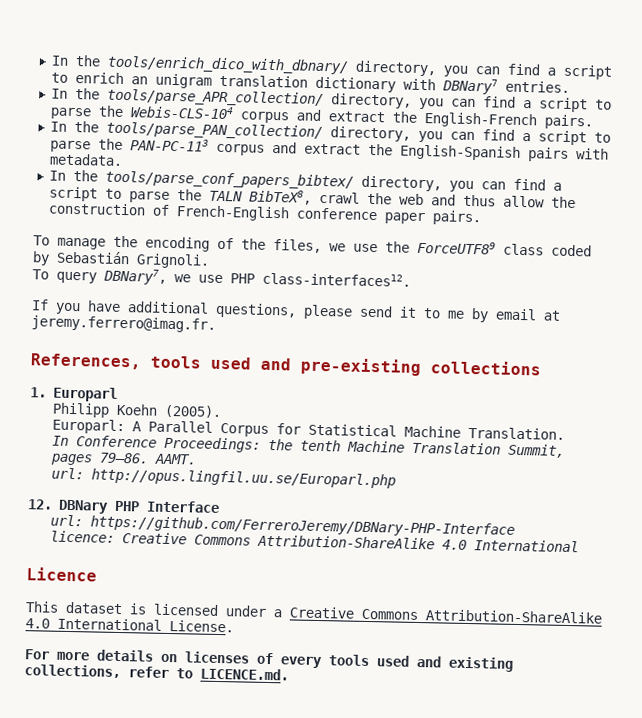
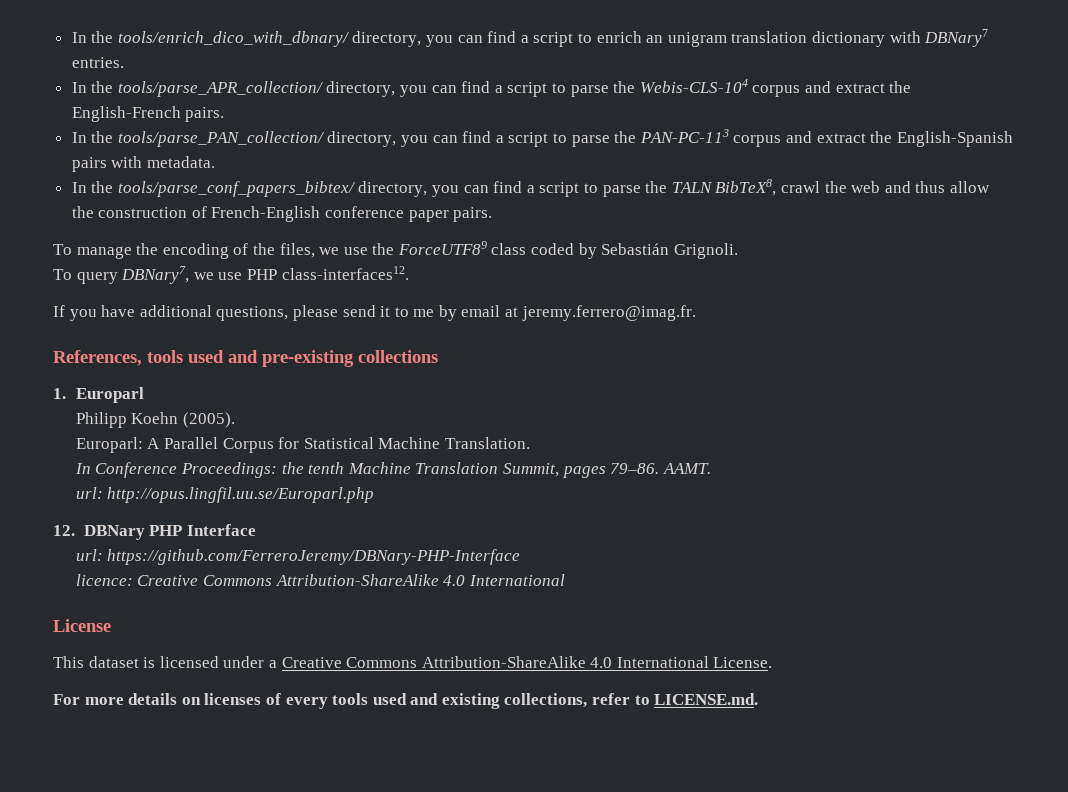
- Licence
+ License
- For more details on licenses of every tools used and existing collections, refer to LICENCE.md.
+ For more details on licenses of every tools used and existing collections, refer to LICENSE.md.

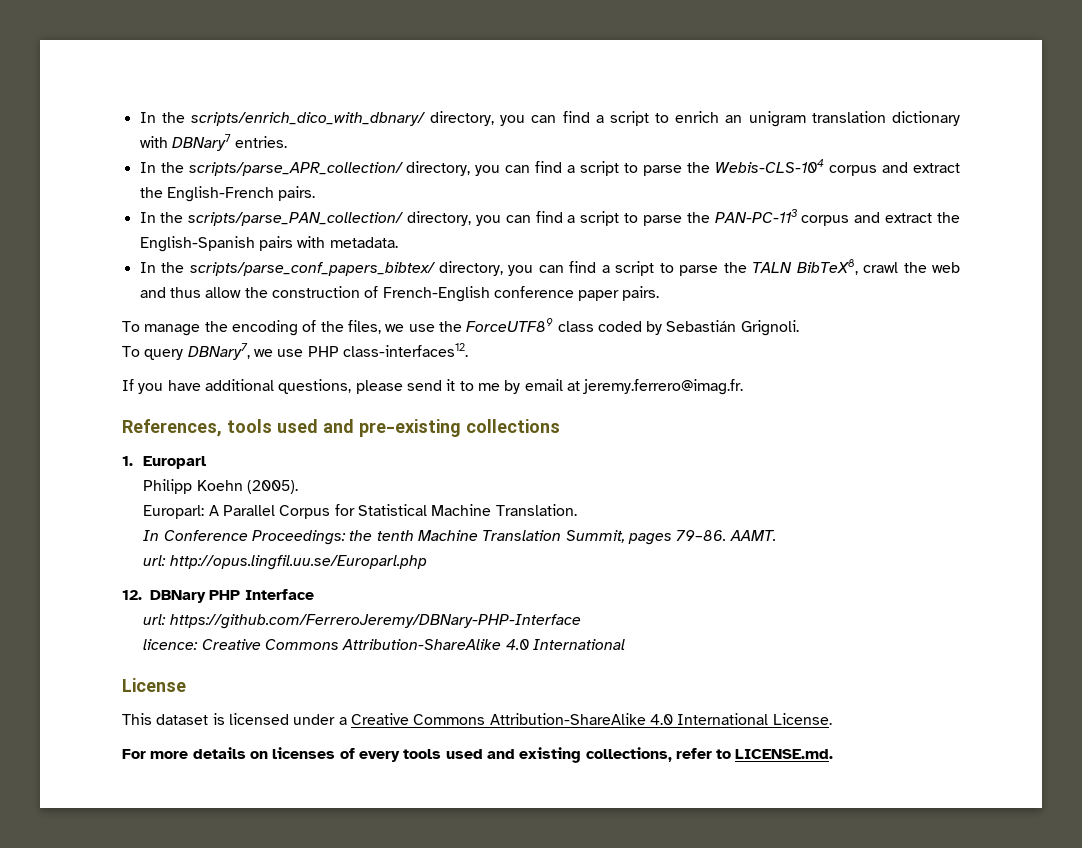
- In the tools/enrich_dico_with_dbnary/ directory, you can find a script to enrich an unigram translation dictionary with DBNary7 entries.
+ In the scripts/enrich_dico_with_dbnary/ directory, you can find a script to enrich an unigram translation dictionary with DBNary7 entries.
- In the tools/parse_APR_collection/ directory, you can find a script to parse the Webis-CLS-104 corpus and extract the English-French pairs.
+ In the scripts/parse_APR_collection/ directory, you can find a script to parse the Webis-CLS-104 corpus and extract the English-French pairs.
- In the tools/parse_PAN_collection/ directory, you can find a script to parse the PAN-PC-113 corpus and extract the English-Spanish pairs with metadata.
+ In the scripts/parse_PAN_collection/ directory, you can find a script to parse the PAN-PC-113 corpus and extract the English-Spanish pairs with metadata.
- In the tools/parse_conf_papers_bibtex/ directory, you can find a script to parse the TALN BibTeX8, crawl the web and thus allow the construction of French-English conference paper pairs.
+ In the scripts/parse_conf_papers_bibtex/ directory, you can find a script to parse the TALN BibTeX8, crawl the web and thus allow the construction of French-English conference paper pairs.

